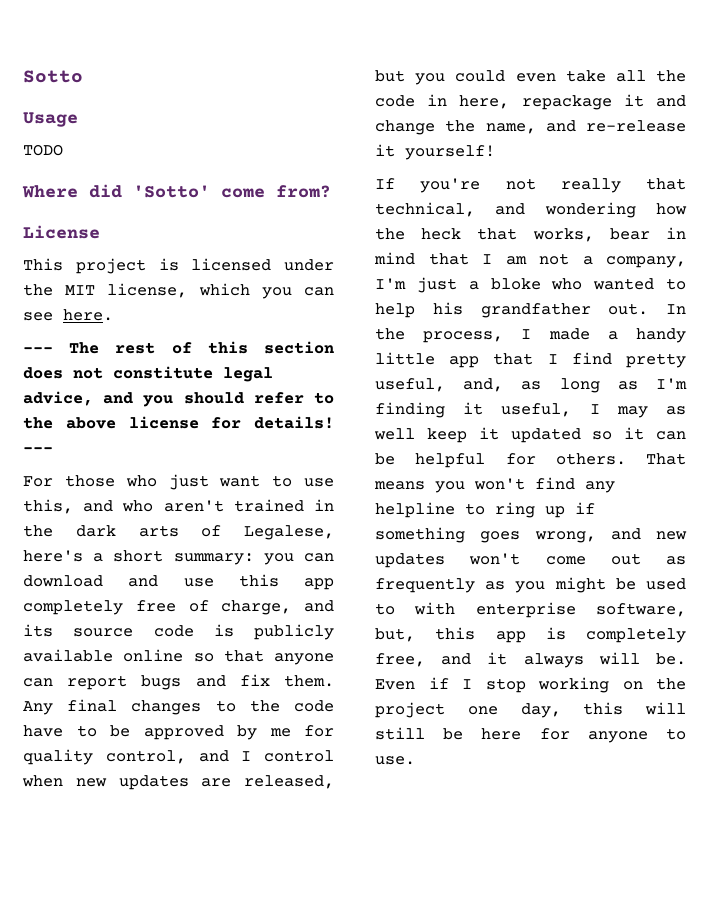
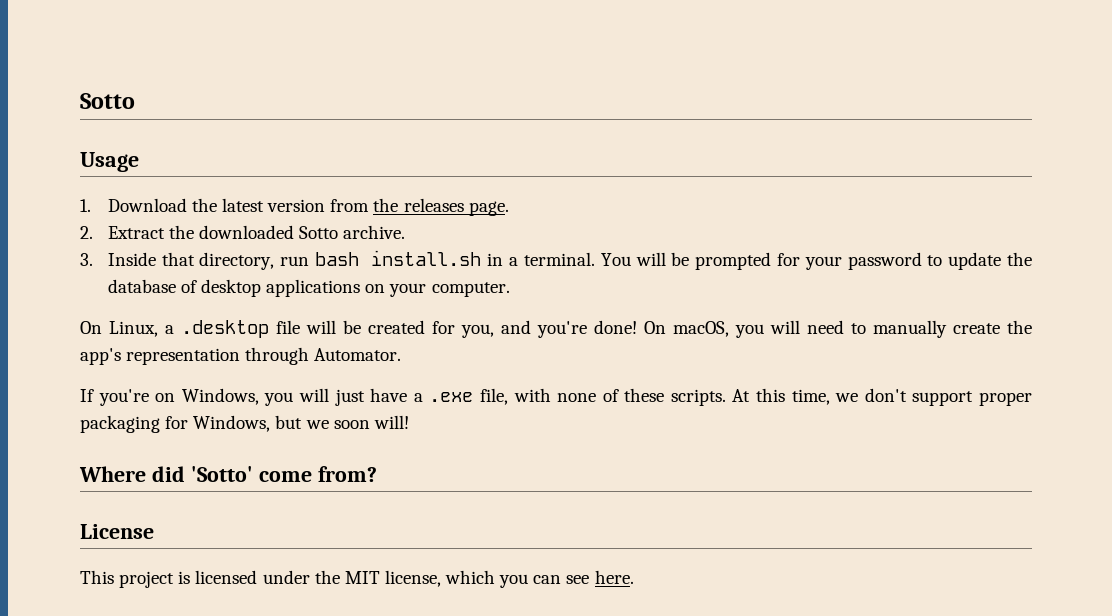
- TODO
+ 1. Download the latest version from the releases page.
+ 2. Extract the downloaded Sotto archive.
+ 3. Inside that directory, run bash install.sh in a terminal. You will be prompted for your password to update the database of desktop applications on your computer.
+ On Linux, a .desktop file will be created for you, and you're done! On macOS, you will need to manually create the app's representation through Automator.
+ If you're on Windows, you will just have a .exe file, with none of these scripts. At this time, we don't support proper packaging for Windows, but we soon will!
- --- The rest of this section does not constitute legal advice, and you should refer to the above license for details! ---
- For those who just want to use this, and who aren't trained in the dark arts of Legalese, here's a short summary: you can download and use this app completely free of charge, and its source code is publicly available online so that anyone can report bugs and fix them. Any final changes to the code have to be approved by me for quality control, and I control when new updates are released, but you could even take all the code in here, repackage it and change the name, and re-release it yourself!
- If you're not really that technical, and wondering how the heck that works, bear in mind that I am not a company, I'm just a bloke who wanted to help his grandfather out. In the process, I made a handy little app that I find pretty useful, and, as long as I'm finding it useful, I may as well keep it updated so it can be helpful for others. That means you won't find any helpline to ring up if something goes wrong, and new updates won't come out as frequently as you might be used to with enterprise software, but, this app is completely free, and it always will be. Even if I stop working on the project one day, this will still be here for anyone to use.

